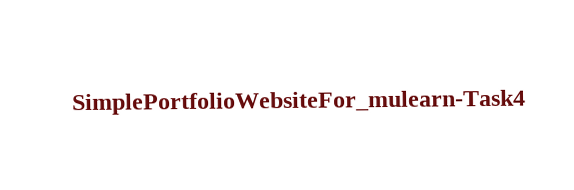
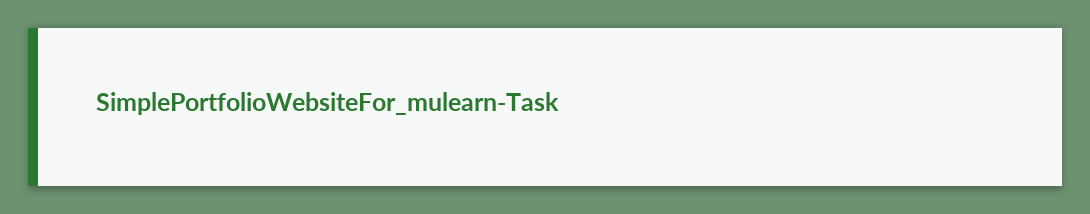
- SimplePortfolioWebsiteFor_mulearn-Task4
+ SimplePortfolioWebsiteFor_mulearn-Task

